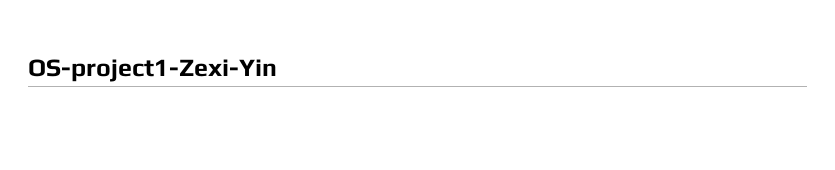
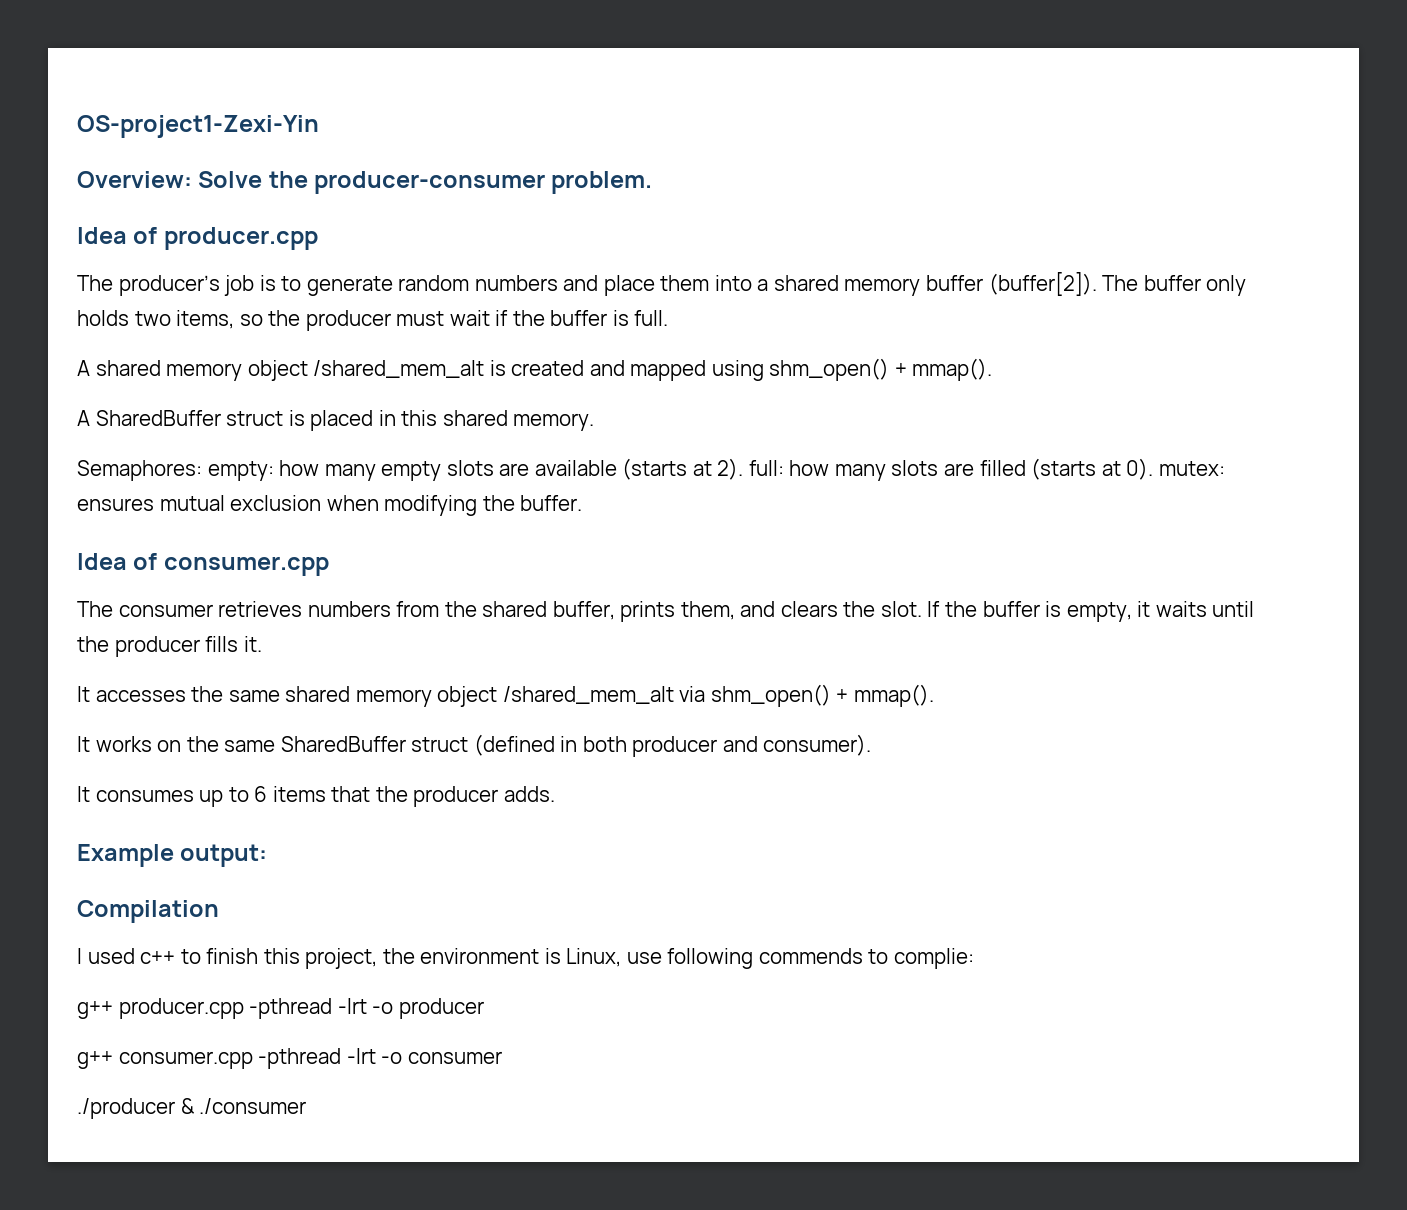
+ Overview: Solve the producer-consumer problem.
+ Idea of producer.cpp
+ The producer’s job is to generate random numbers and place them into a shared memory buffer (buffer[2]). The buffer only holds two items, so the producer must wait if the buffer is full.
+ A shared memory object /shared_mem_alt is created and mapped using shm_open() + mmap().
+ A SharedBuffer struct is placed in this shared memory.
+ Semaphores: empty: how many empty slots are available (starts at 2). full: how many slots are filled (starts at 0). mutex: ensures mutual exclusion when modifying the buffer.
+ Idea of consumer.cpp
+ The consumer retrieves numbers from the shared buffer, prints them, and clears the slot. If the buffer is empty, it waits until the producer fills it.
+ It accesses the same shared memory object /shared_mem_alt via shm_open() + mmap().
+ It works on the same SharedBuffer struct (defined in both producer and consumer).
+ It consumes up to 6 items that the producer adds.
+ Example output:
+ Compilation
+ I used c++ to finish this project, the environment is Linux, use following commends to complie:
+ g++ producer.cpp -pthread -lrt -o producer
+ g++ consumer.cpp -pthread -lrt -o consumer
+ ./producer & ./consumer

